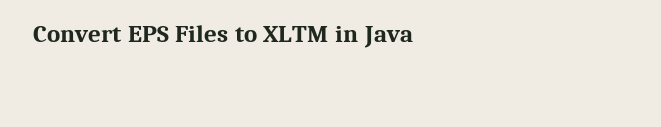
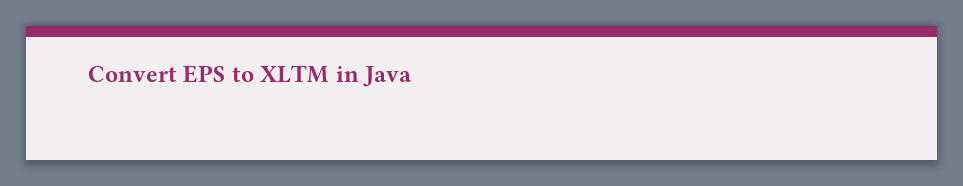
- Convert EPS Files to XLTM in Java
+ Convert EPS to XLTM in Java

